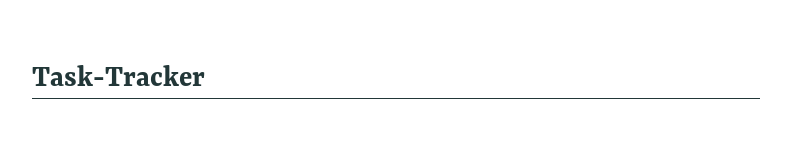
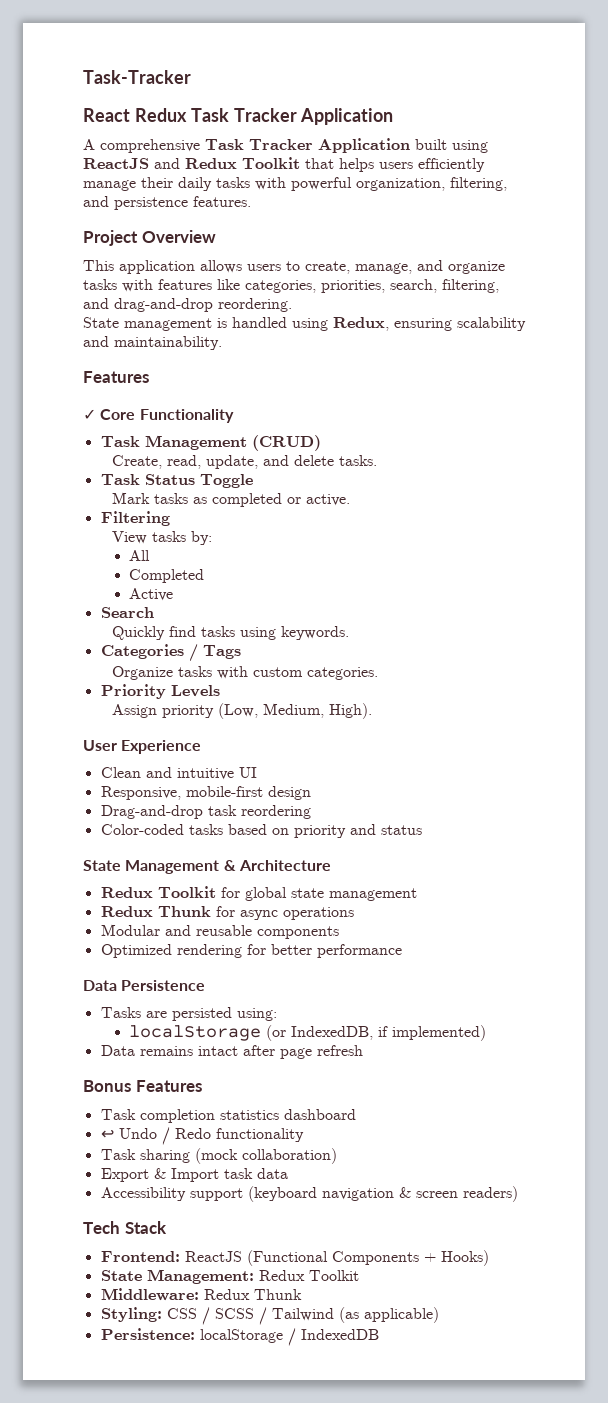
+ React Redux Task Tracker Application
+ A comprehensive Task Tracker Application built using ReactJS and Redux Toolkit that helps users efficiently manage their daily tasks with powerful organization, filtering, and persistence features.
+ Project Overview
+ This application allows users to create, manage, and organize tasks with features like categories, priorities, search, filtering, and drag-and-drop reordering.
+ State management is handled using Redux, ensuring scalability and maintainability.
+ Features
+ ✓ Core Functionality
+ Task Management (CRUD)
+ Create, read, update, and delete tasks.
+ Task Status Toggle
+ Mark tasks as completed or active.
+ Filtering
+ View tasks by:
+ All
+ Completed
+ Active
+ Search
+ Quickly find tasks using keywords.
+ Categories / Tags
+ Organize tasks with custom categories.
+ Priority Levels
+ Assign priority (Low, Medium, High).
+ User Experience
+ Clean and intuitive UI
+ Responsive, mobile-first design
+ Drag-and-drop task reordering
+ Color-coded tasks based on priority and status
+ State Management & Architecture
+ Redux Toolkit for global state management
+ Redux Thunk for async operations
+ Modular and reusable components
+ Optimized rendering for better performance
+ Data Persistence
+ Tasks are persisted using:
+ localStorage (or IndexedDB, if implemented)
+ Data remains intact after page refresh
+ Bonus Features
+ Task completion statistics dashboard
+ ↩ Undo / Redo functionality
+ Task sharing (mock collaboration)
+ Export & Import task data
+ Accessibility support (keyboard navigation & screen readers)
+ Tech Stack
+ Frontend: ReactJS (Functional Components + Hooks)
+ State Management: Redux Toolkit
+ Middleware: Redux Thunk
+ Styling: CSS / SCSS / Tailwind (as applicable)
+ Persistence: localStorage / IndexedDB

